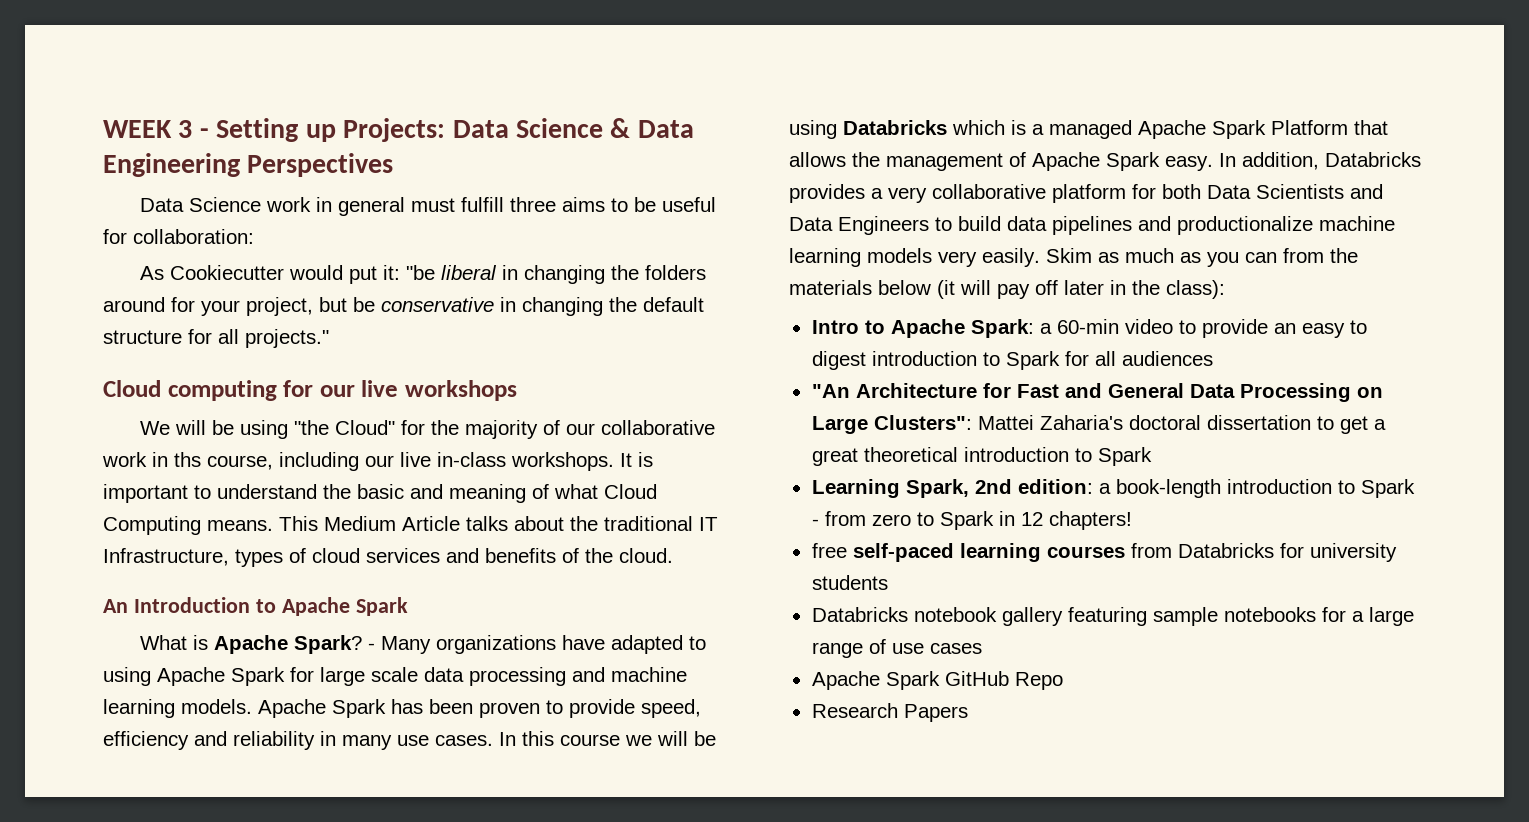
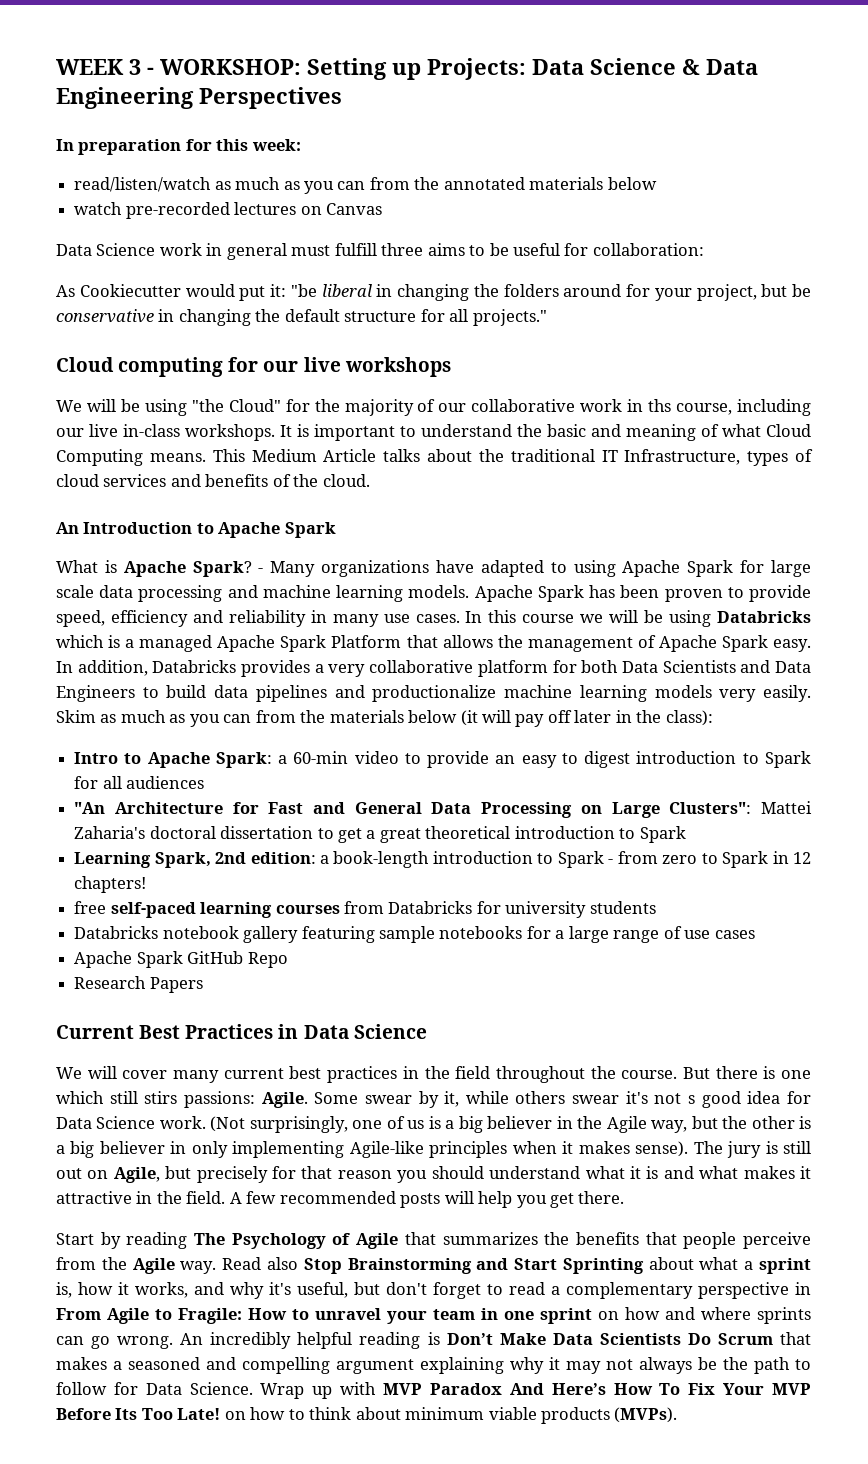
- WEEK 3 - Setting up Projects: Data Science & Data Engineering Perspectives
+ WEEK 3 - WORKSHOP: Setting up Projects: Data Science & Data Engineering Perspectives
+ In preparation for this week:
+ read/listen/watch as much as you can from the annotated materials below
+ watch pre-recorded lectures on Canvas
+ Current Best Practices in Data Science
+ We will cover many current best practices in the field throughout the course. But there is one which still stirs passions: Agile. Some swear by it, while others swear it's not s good idea for Data Science work. (Not surprisingly, one of us is a big believer in the Agile way, but the other is a big believer in only implementing Agile-like principles when it makes sense). The jury is still out on Agile, but precisely for that reason you should understand what it is and what makes it attractive in the field. A few recommended posts will help you get there.
+ Start by reading The Psychology of Agile that summarizes the benefits that people perceive from the Agile way. Read also Stop Brainstorming and Start Sprinting about what a sprint is, how it works, and why it's useful, but don't forget to read a complementary perspective in From Agile to Fragile: How to unravel your team in one sprint on how and where sprints can go wrong. An incredibly helpful reading is Don’t Make Data Scientists Do Scrum that makes a seasoned and compelling argument explaining why it may not always be the path to follow for Data Science. Wrap up with MVP Paradox And Here’s How To Fix Your MVP Before Its Too Late! on how to think about minimum viable products (MVPs).

